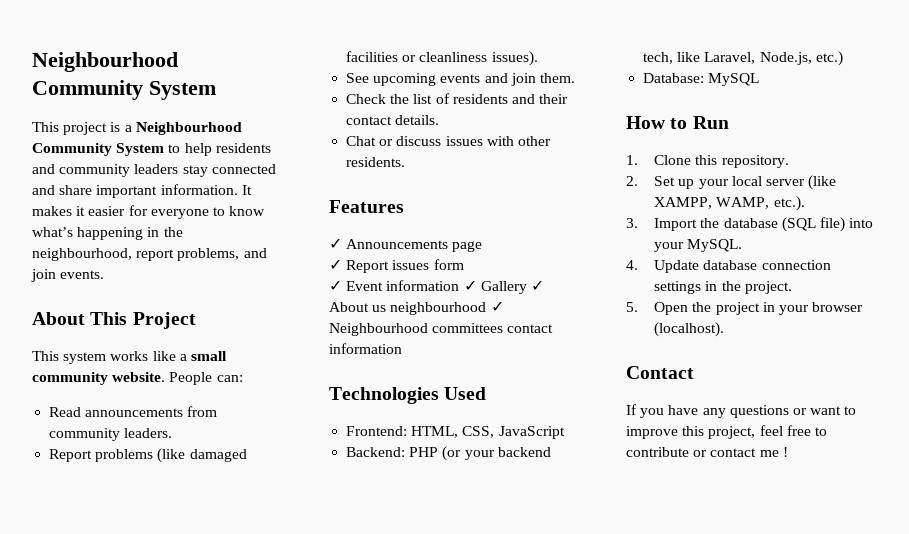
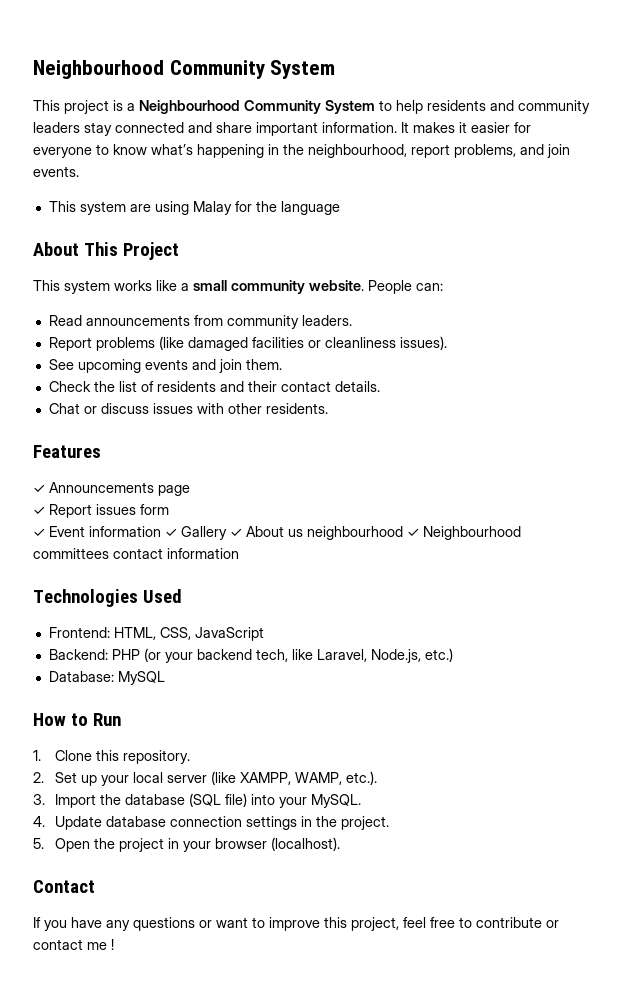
+ This system are using Malay for the language

